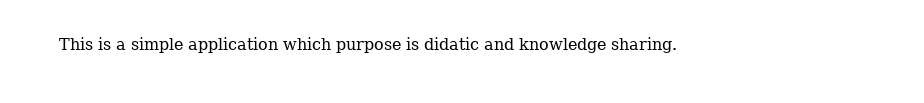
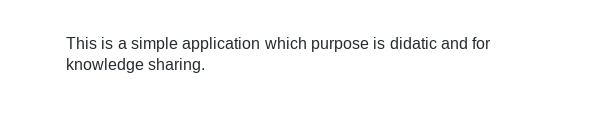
- This is a simple application which purpose is didatic and knowledge sharing.
+ This is a simple application which purpose is didatic and for knowledge sharing.

